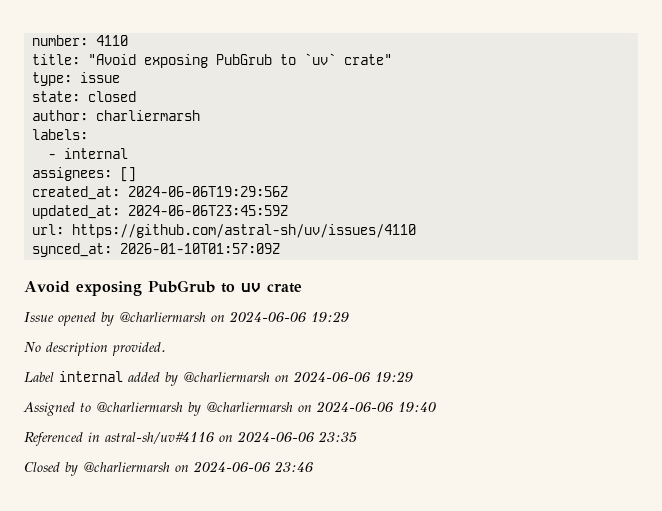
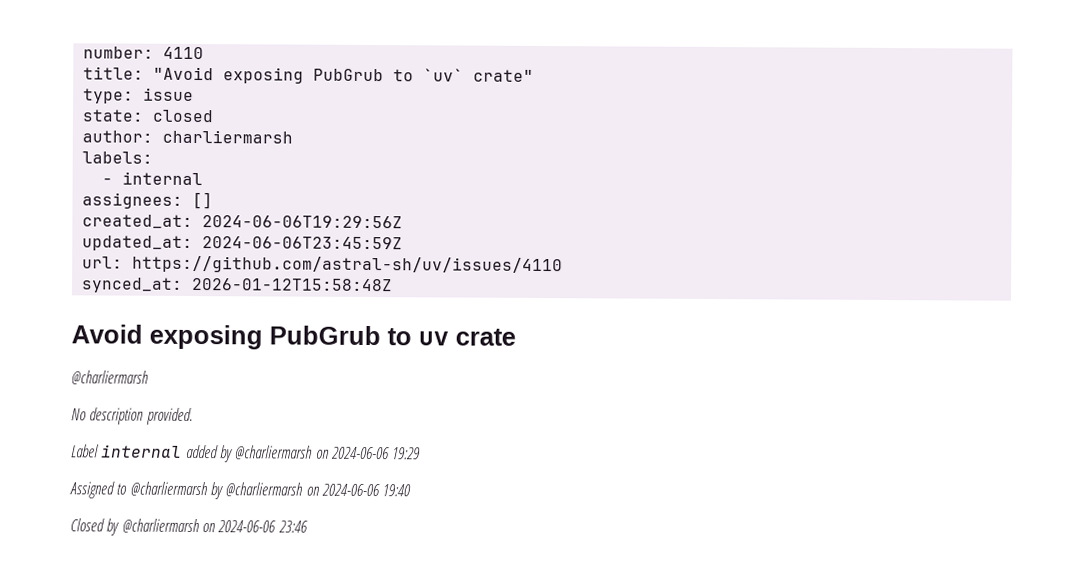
- synced_at: 2026-01-10T01:57:09Z
+ synced_at: 2026-01-12T15:58:48Z
  Avoid exposing PubGrub to uv crate
- Issue opened by @charliermarsh on 2024-06-06 19:29
+ @charliermarsh
- Referenced in astral-sh/uv#4116 on 2024-06-06 23:35

